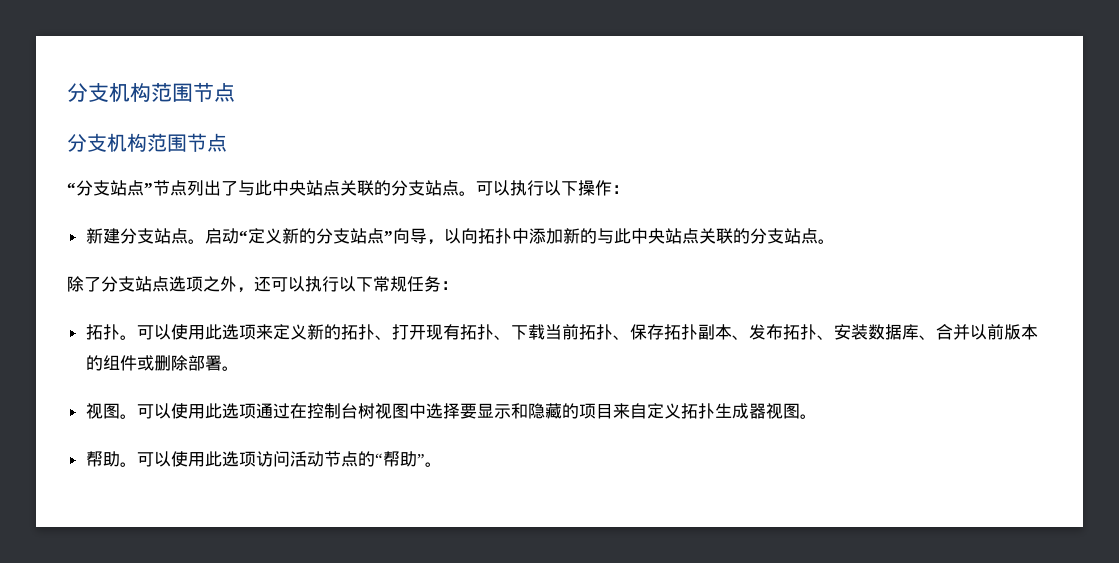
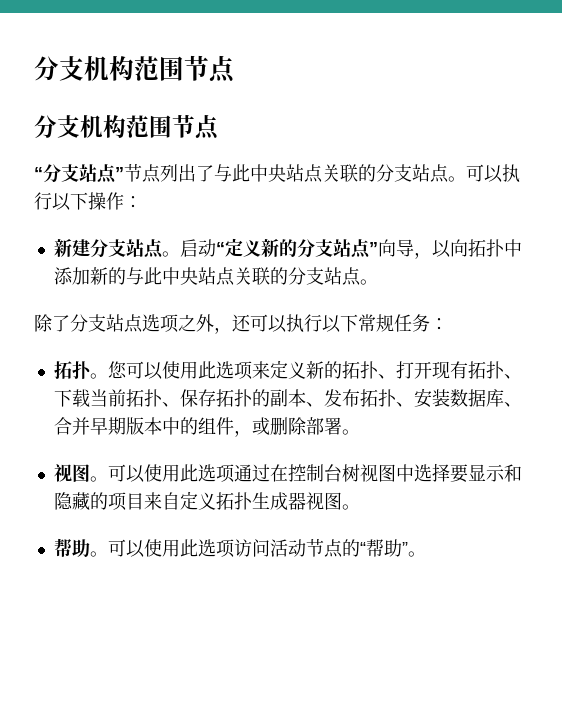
- 可以使用此选项来定义新的拓扑、打开现有拓扑、下载当前拓扑、保存拓扑副本、发布拓扑、安装数据库、合并以前版本的组件或删除部署。
+ 您可以使用此选项来定义新的拓扑、打开现有拓扑、下载当前拓扑、保存拓扑的副本、发布拓扑、安装数据库、合并早期版本中的组件，或删除部署。

